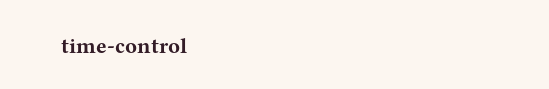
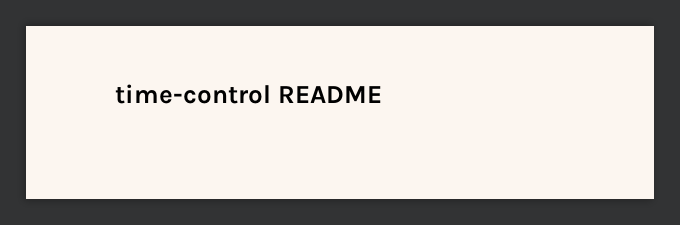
- time-control
+ time-control README

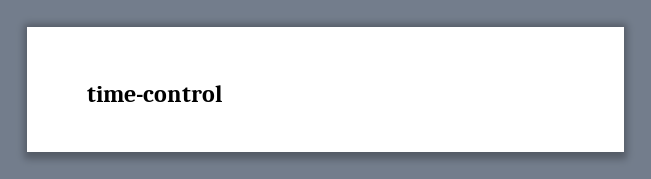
- time-control README
+ time-control

